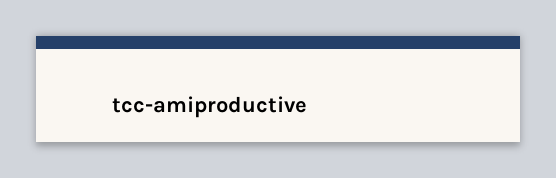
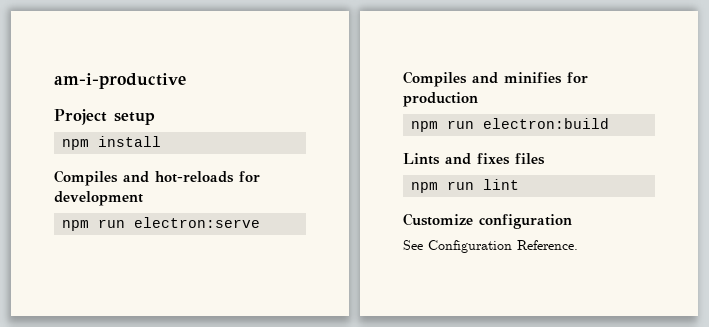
- tcc-amiproductive
+ am-i-productive
+ Project setup
+ npm install
+ Compiles and hot-reloads for development
+ npm run electron:serve
+ Compiles and minifies for production
+ npm run electron:build
+ Lints and fixes files
+ npm run lint
+ Customize configuration
+ See Configuration Reference.

